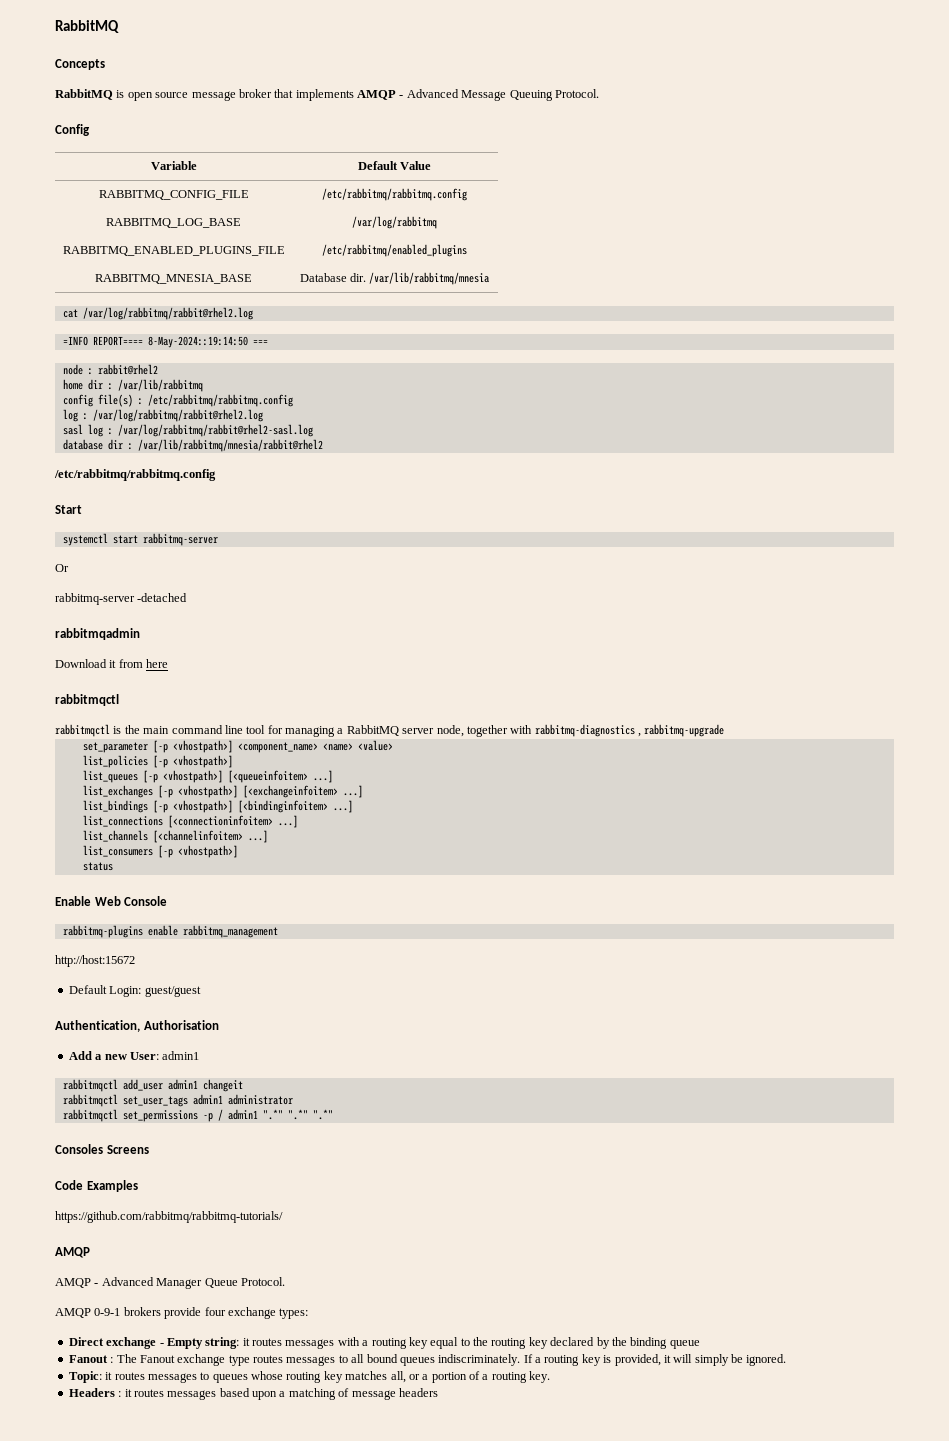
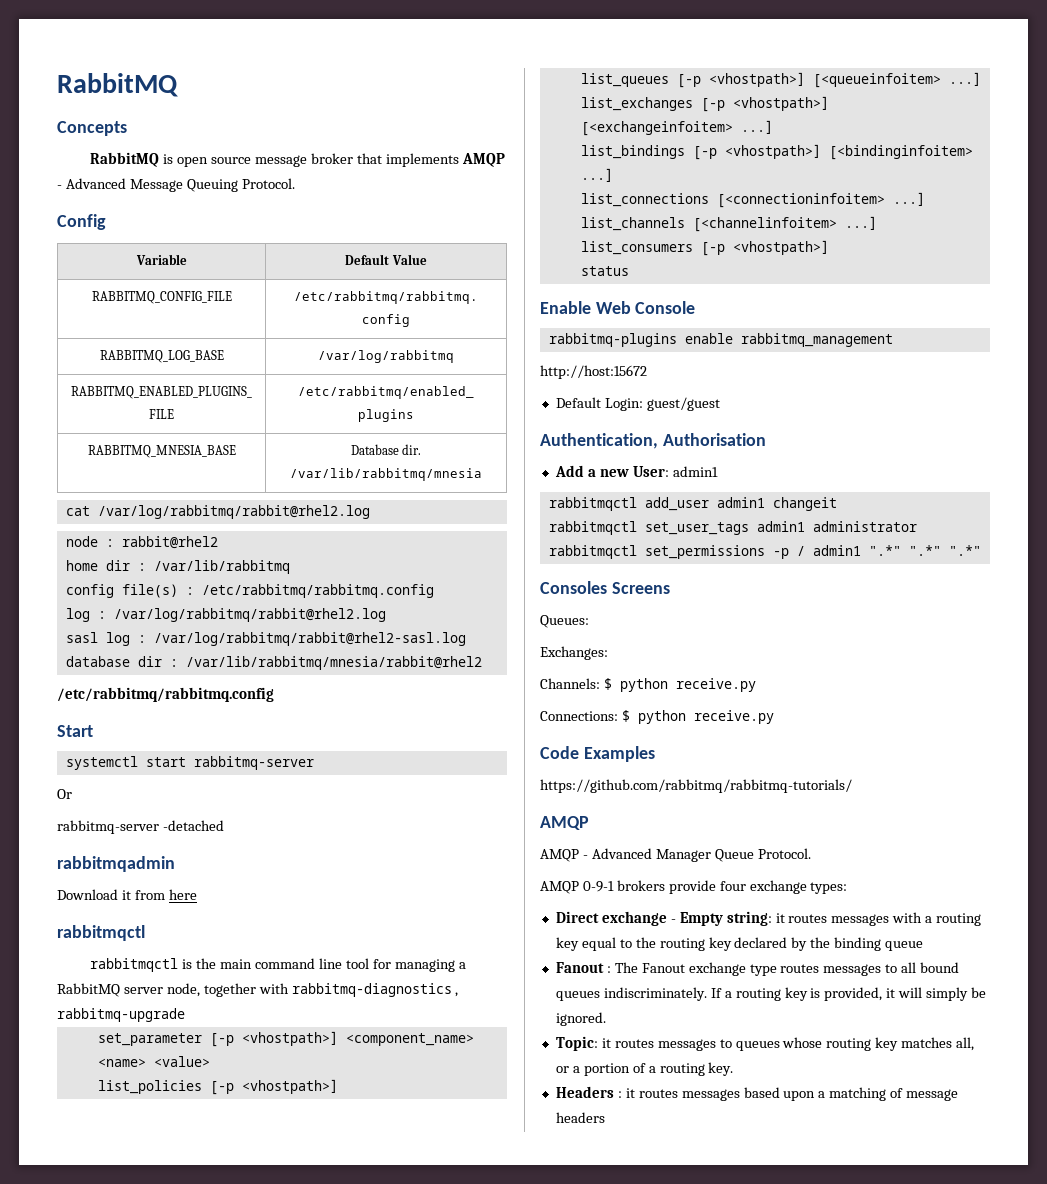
- =INFO REPORT==== 8-May-2024::19:14:50 ===
+ Queues:
+ Exchanges:
+ Channels: $ python receive.py
+ Connections: $ python receive.py

